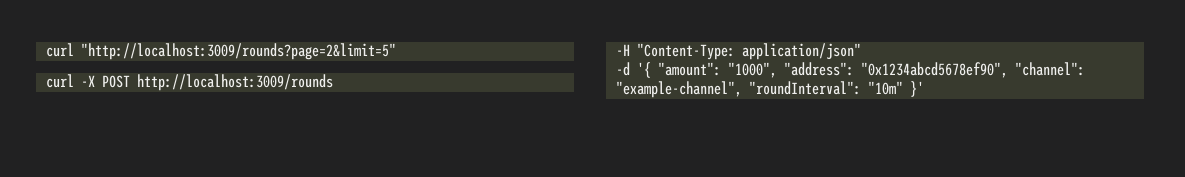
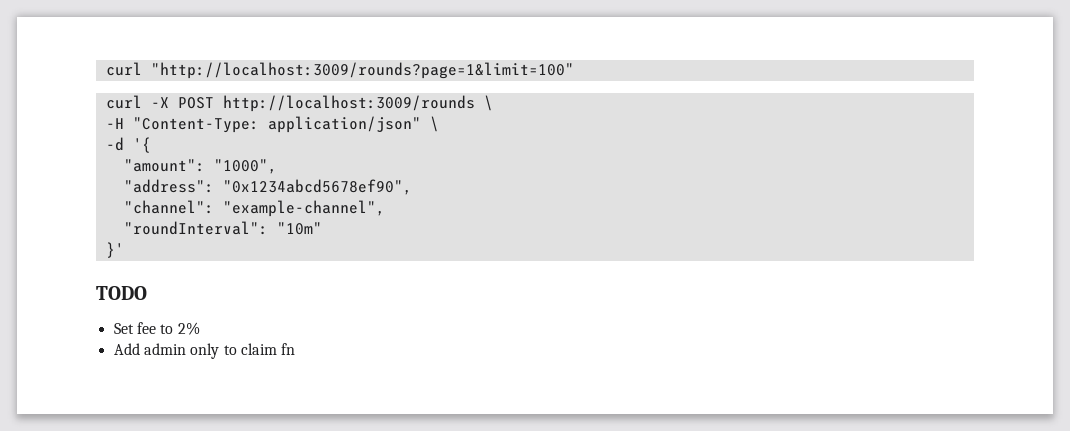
- curl "http://localhost:3009/rounds?page=2&limit=5"
+ curl "http://localhost:3009/rounds?page=1&limit=100"
- curl -X POST http://localhost:3009/rounds
+ curl -X POST http://localhost:3009/rounds \
- -H "Content-Type: application/json"
+ -H "Content-Type: application/json" \
- -d '{ "amount": "1000", "address": "0x1234abcd5678ef90", "channel": "example-channel", "roundInterval": "10m" }'
+ -d '{
+ "amount": "1000",
+ "address": "0x1234abcd5678ef90",
+ "channel": "example-channel",
+ "roundInterval": "10m"
+ }'
+ TODO
+ Set fee to 2%
+ Add admin only to claim fn

